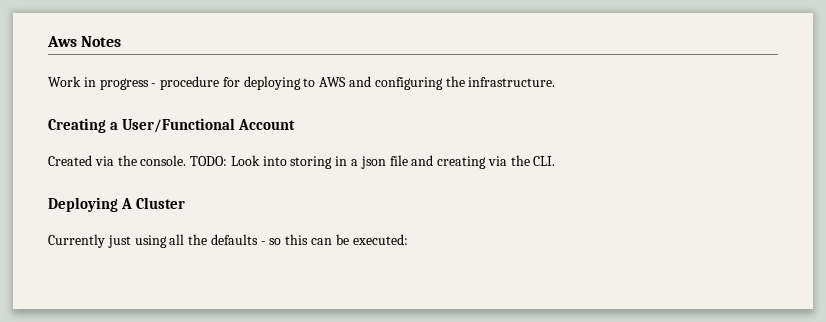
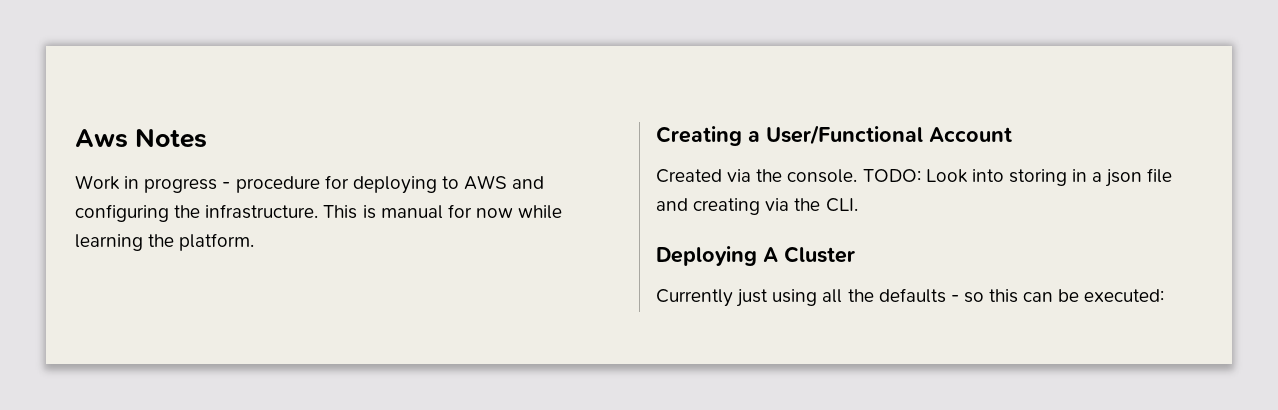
+ This is manual for now while learning the platform.

